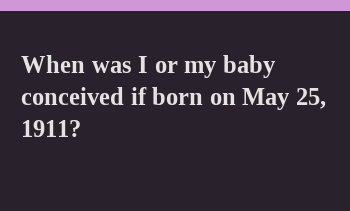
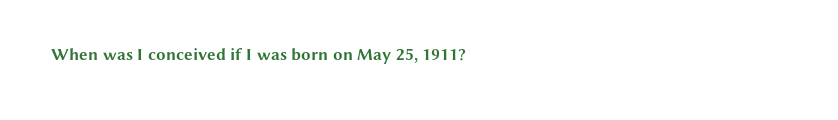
- When was I or my baby conceived if born on May 25, 1911?
+ When was I conceived if I was born on May 25, 1911?

